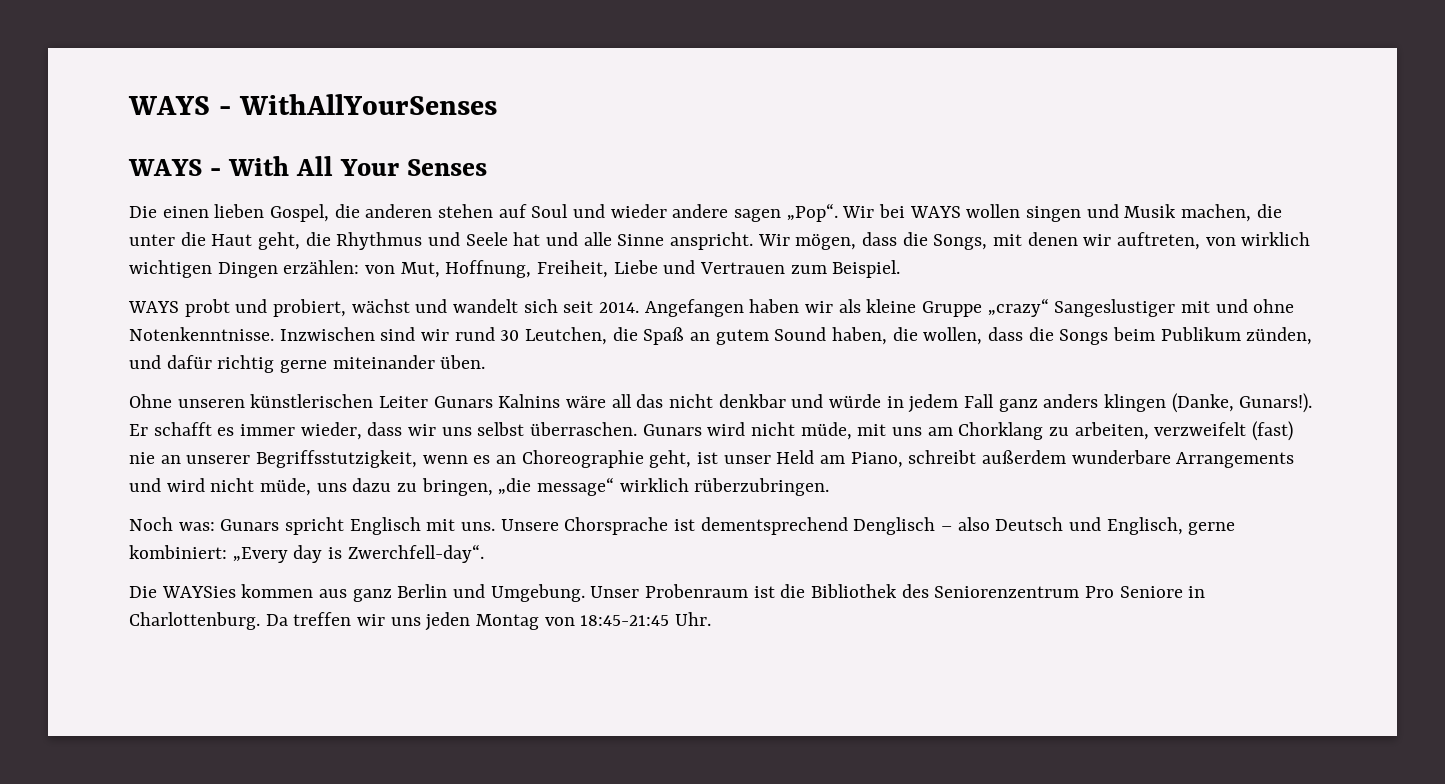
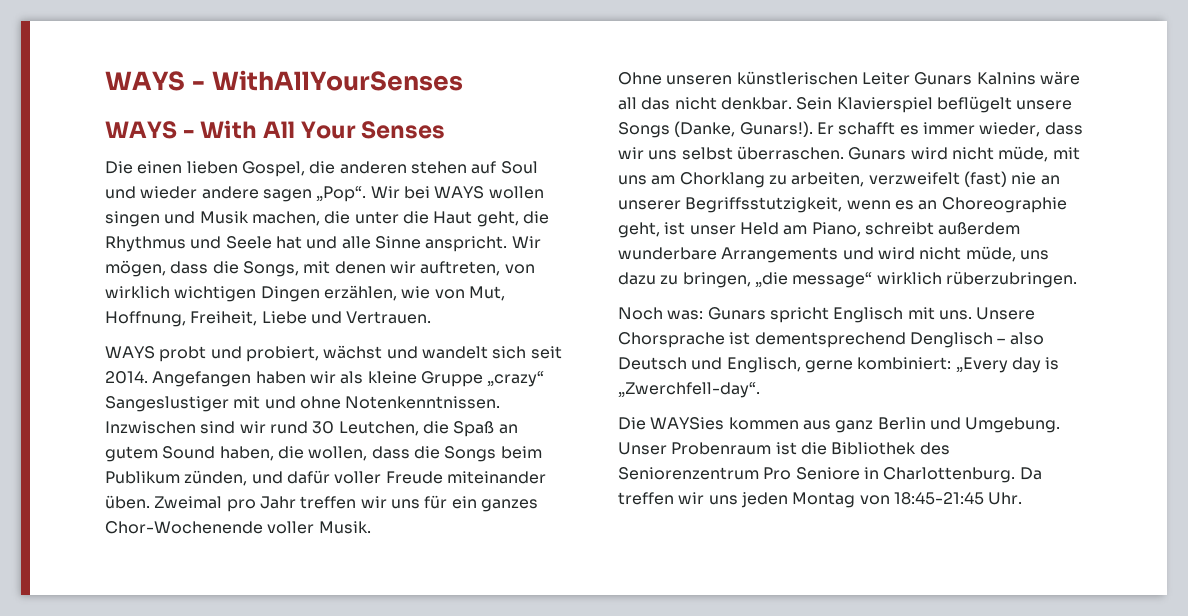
- Wir mögen, dass die Songs, mit denen wir auftreten, von wirklich wichtigen Dingen erzählen: von Mut, Hoffnung, Freiheit, Liebe und Vertrauen zum Beispiel.
+ Wir mögen, dass die Songs, mit denen wir auftreten, von wirklich wichtigen Dingen erzählen, wie von Mut, Hoffnung, Freiheit, Liebe und Vertrauen.
- Angefangen haben wir als kleine Gruppe „crazy“ Sangeslustiger mit und ohne Notenkenntnisse.
+ Angefangen haben wir als kleine Gruppe „crazy“ Sangeslustiger mit und ohne Notenkenntnissen.
- Inzwischen sind wir rund 30 Leutchen, die Spaß an gutem Sound haben, die wollen, dass die Songs beim Publikum zünden, und dafür richtig gerne miteinander üben.
+ Inzwischen sind wir rund 30 Leutchen, die Spaß an gutem Sound haben, die wollen, dass die Songs beim Publikum zünden, und dafür voller Freude miteinander üben. Zweimal pro Jahr treffen wir uns für ein ganzes Chor-Wochenende voller Musik.
- Ohne unseren künstlerischen Leiter Gunars Kalnins wäre all das nicht denkbar und würde in jedem Fall ganz anders klingen (Danke, Gunars!).
+ Ohne unseren künstlerischen Leiter Gunars Kalnins wäre all das nicht denkbar. Sein Klavierspiel beflügelt unsere Songs (Danke, Gunars!).
- Unsere Chorsprache ist dementsprechend Denglisch – also Deutsch und Englisch, gerne kombiniert: „Every day is Zwerchfell-day“.
+ Unsere Chorsprache ist dementsprechend Denglisch – also Deutsch und Englisch, gerne kombiniert: „Every day is „Zwerchfell-day“.

